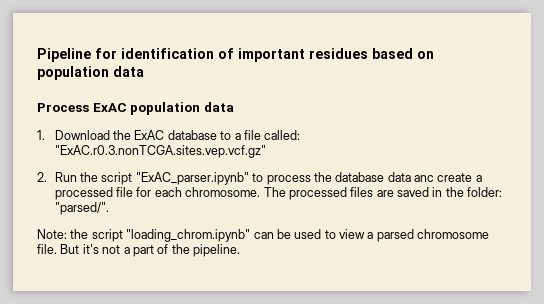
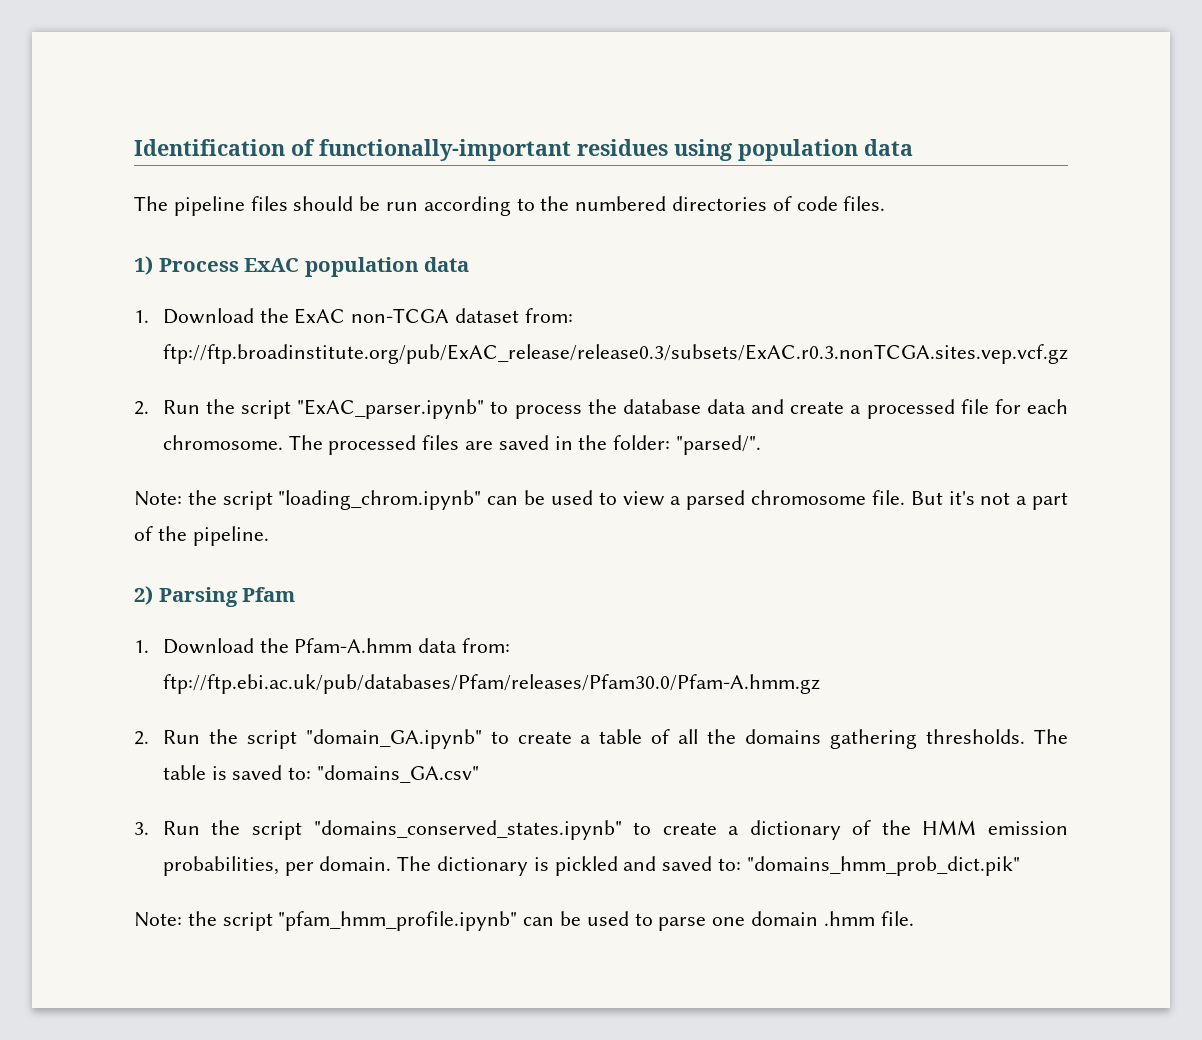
- Pipeline for identification of important residues based on population data
- Process ExAC population data
+ Identification of functionally-important residues using population data
+ The pipeline files should be run according to the numbered directories of code files.
+ 1) Process ExAC population data
- 1. Download the ExAC database to a file called: "ExAC.r0.3.nonTCGA.sites.vep.vcf.gz"
+ 1. Download the ExAC non-TCGA dataset from: ftp://ftp.broadinstitute.org/pub/ExAC_release/release0.3/subsets/ExAC.r0.3.nonTCGA.sites.vep.vcf.gz
- 2. Run the script "ExAC_parser.ipynb" to process the database data anc create a processed file for each chromosome.
+ 2. Run the script "ExAC_parser.ipynb" to process the database data and create a processed file for each chromosome.
+ 2) Parsing Pfam
+ 1. Download the Pfam-A.hmm data from: ftp://ftp.ebi.ac.uk/pub/databases/Pfam/releases/Pfam30.0/Pfam-A.hmm.gz
+ 2. Run the script "domain_GA.ipynb" to create a table of all the domains gathering thresholds. The table is saved to: "domains_GA.csv"
+ 3. Run the script "domains_conserved_states.ipynb" to create a dictionary of the HMM emission probabilities, per domain. The dictionary is pickled and saved to: "domains_hmm_prob_dict.pik"
+ Note: the script "pfam_hmm_profile.ipynb" can be used to parse one domain .hmm file.

